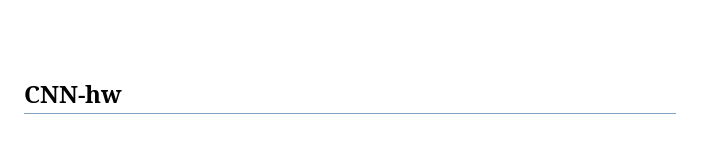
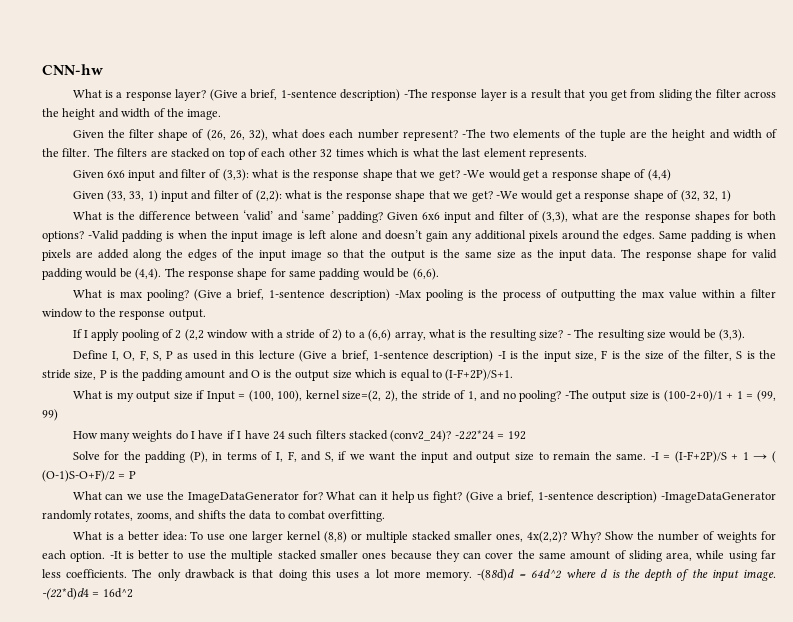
+ What is a response layer? (Give a brief, 1-sentence description) -The response layer is a result that you get from sliding the filter across the height and width of the image.
+ Given the filter shape of (26, 26, 32), what does each number represent? -The two elements of the tuple are the height and width of the filter. The filters are stacked on top of each other 32 times which is what the last element represents.
+ Given 6x6 input and filter of (3,3): what is the response shape that we get? -We would get a response shape of (4,4)
+ Given (33, 33, 1) input and filter of (2,2): what is the response shape that we get? -We would get a response shape of (32, 32, 1)
+ What is the difference between ‘valid’ and ‘same’ padding? Given 6x6 input and filter of (3,3), what are the response shapes for both options? -Valid padding is when the input image is left alone and doesn’t gain any additional pixels around the edges. Same padding is when pixels are added along the edges of the input image so that the output is the same size as the input data. The response shape for valid padding would be (4,4). The response shape for same padding would be (6,6).
+ What is max pooling? (Give a brief, 1-sentence description) -Max pooling is the process of outputting the max value within a filter window to the response output.
+ If I apply pooling of 2 (2,2 window with a stride of 2) to a (6,6) array, what is the resulting size? - The resulting size would be (3,3).
+ Define I, O, F, S, P as used in this lecture (Give a brief, 1-sentence description) -I is the input size, F is the size of the filter, S is the stride size, P is the padding amount and O is the output size which is equal to (I-F+2P)/S+1.
+ What is my output size if Input = (100, 100), kernel size=(2, 2), the stride of 1, and no pooling? -The output size is (100-2+0)/1 + 1 = (99, 99)
+ How many weights do I have if I have 24 such filters stacked (conv2_24)? -222*24 = 192
+ Solve for the padding (P), in terms of I, F, and S, if we want the input and output size to remain the same. -I = (I-F+2P)/S + 1 → ( (O-1)S-O+F)/2 = P
+ What can we use the ImageDataGenerator for? What can it help us fight? (Give a brief, 1-sentence description) -ImageDataGenerator randomly rotates, zooms, and shifts the data to combat overfitting.
+ What is a better idea: To use one larger kernel (8,8) or multiple stacked smaller ones, 4x(2,2)? Why? Show the number of weights for each option. -It is better to use the multiple stacked smaller ones because they can cover the same amount of sliding area, while using far less coefficients. The only drawback is that doing this uses a lot more memory. -(88d)d = 64d^2 where d is the depth of the input image. -(22*d)d4 = 16d^2

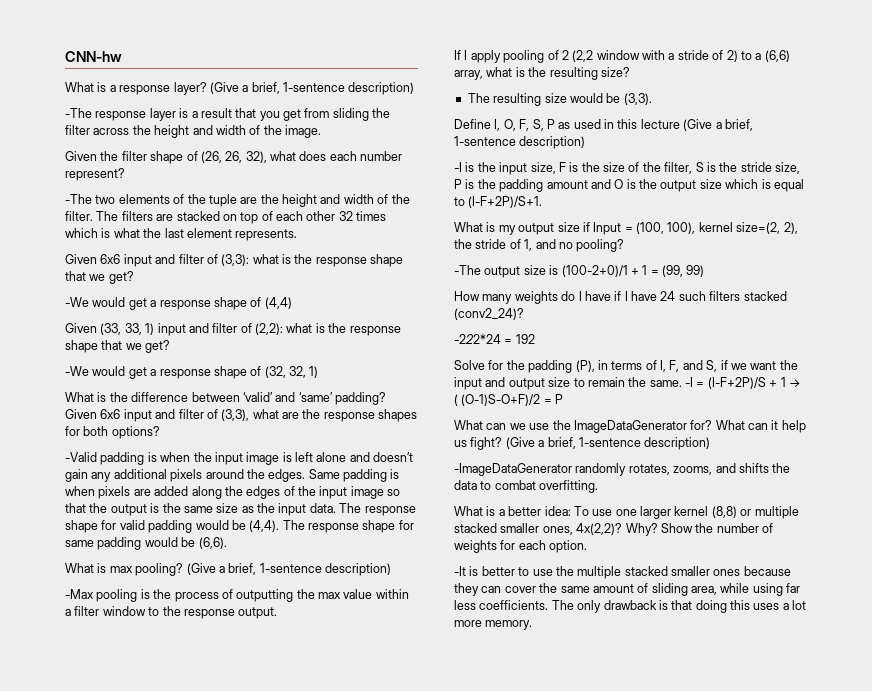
- What is a response layer? (Give a brief, 1-sentence description) -The response layer is a result that you get from sliding the filter across the height and width of the image.
+ What is a response layer? (Give a brief, 1-sentence description)
+ -The response layer is a result that you get from sliding the filter across the height and width of the image.
- Given the filter shape of (26, 26, 32), what does each number represent? -The two elements of the tuple are the height and width of the filter.
+ Given the filter shape of (26, 26, 32), what does each number represent?
+ -The two elements of the tuple are the height and width of the filter.
- Given 6x6 input and filter of (3,3): what is the response shape that we get? -We would get a response shape of (4,4)
+ Given 6x6 input and filter of (3,3): what is the response shape that we get?
+ -We would get a response shape of (4,4)
- Given (33, 33, 1) input and filter of (2,2): what is the response shape that we get? -We would get a response shape of (32, 32, 1)
+ Given (33, 33, 1) input and filter of (2,2): what is the response shape that we get?
+ -We would get a response shape of (32, 32, 1)
- Given 6x6 input and filter of (3,3), what are the response shapes for both options? -Valid padding is when the input image is left alone and doesn’t gain any additional pixels around the edges.
+ Given 6x6 input and filter of (3,3), what are the response shapes for both options?
+ -Valid padding is when the input image is left alone and doesn’t gain any additional pixels around the edges.
- What is max pooling? (Give a brief, 1-sentence description) -Max pooling is the process of outputting the max value within a filter window to the response output.
+ What is max pooling? (Give a brief, 1-sentence description)
+ -Max pooling is the process of outputting the max value within a filter window to the response output.
- If I apply pooling of 2 (2,2 window with a stride of 2) to a (6,6) array, what is the resulting size? - The resulting size would be (3,3).
+ If I apply pooling of 2 (2,2 window with a stride of 2) to a (6,6) array, what is the resulting size?
+ The resulting size would be (3,3).
- Define I, O, F, S, P as used in this lecture (Give a brief, 1-sentence description) -I is the input size, F is the size of the filter, S is the stride size, P is the padding amount and O is the output size which is equal to (I-F+2P)/S+1.
+ Define I, O, F, S, P as used in this lecture (Give a brief, 1-sentence description)
+ -I is the input size, F is the size of the filter, S is the stride size, P is the padding amount and O is the output size which is equal to (I-F+2P)/S+1.
- What is my output size if Input = (100, 100), kernel size=(2, 2), the stride of 1, and no pooling? -The output size is (100-2+0)/1 + 1 = (99, 99)
+ What is my output size if Input = (100, 100), kernel size=(2, 2), the stride of 1, and no pooling?
+ -The output size is (100-2+0)/1 + 1 = (99, 99)
- How many weights do I have if I have 24 such filters stacked (conv2_24)? -222*24 = 192
+ How many weights do I have if I have 24 such filters stacked (conv2_24)?
+ -222*24 = 192
- What can it help us fight? (Give a brief, 1-sentence description) -ImageDataGenerator randomly rotates, zooms, and shifts the data to combat overfitting.
+ What can it help us fight? (Give a brief, 1-sentence description)
+ -ImageDataGenerator randomly rotates, zooms, and shifts the data to combat overfitting.
- Show the number of weights for each option. -It is better to use the multiple stacked smaller ones because they can cover the same amount of sliding area, while using far less coefficients.
+ Show the number of weights for each option.
+ -It is better to use the multiple stacked smaller ones because they can cover the same amount of sliding area, while using far less coefficients.
- -(88d)d = 64d^2 where d is the depth of the input image. -(22*d)d4 = 16d^2

